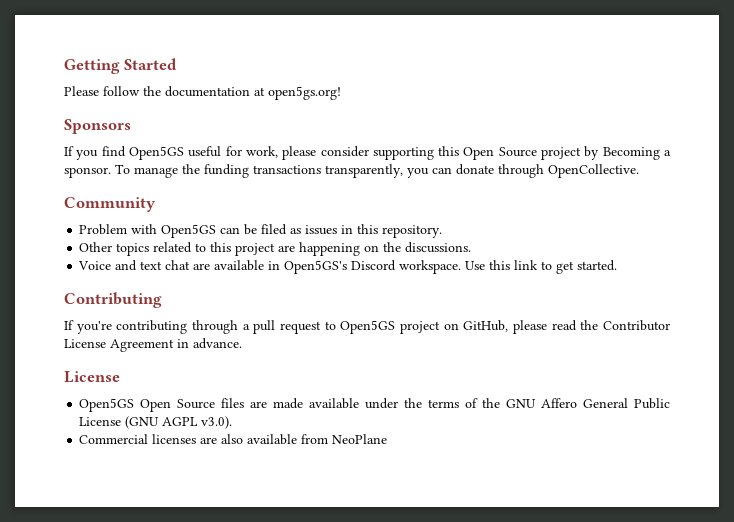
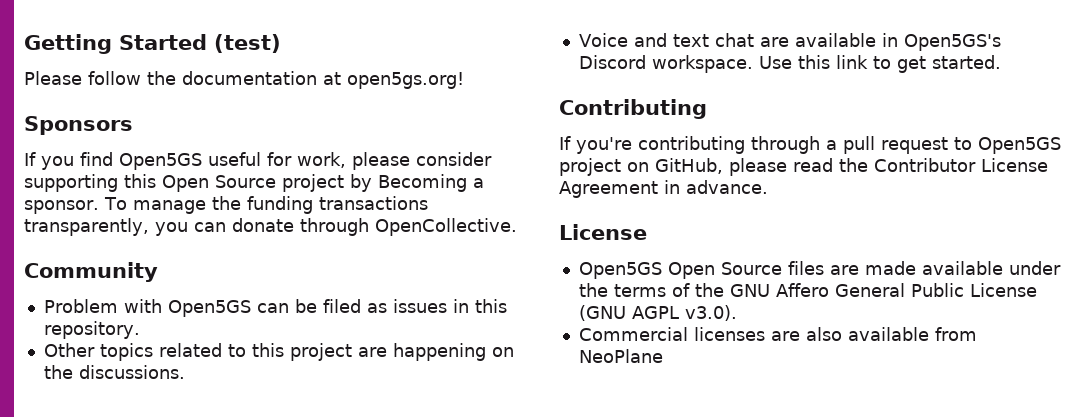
- Getting Started
+ Getting Started (test)

